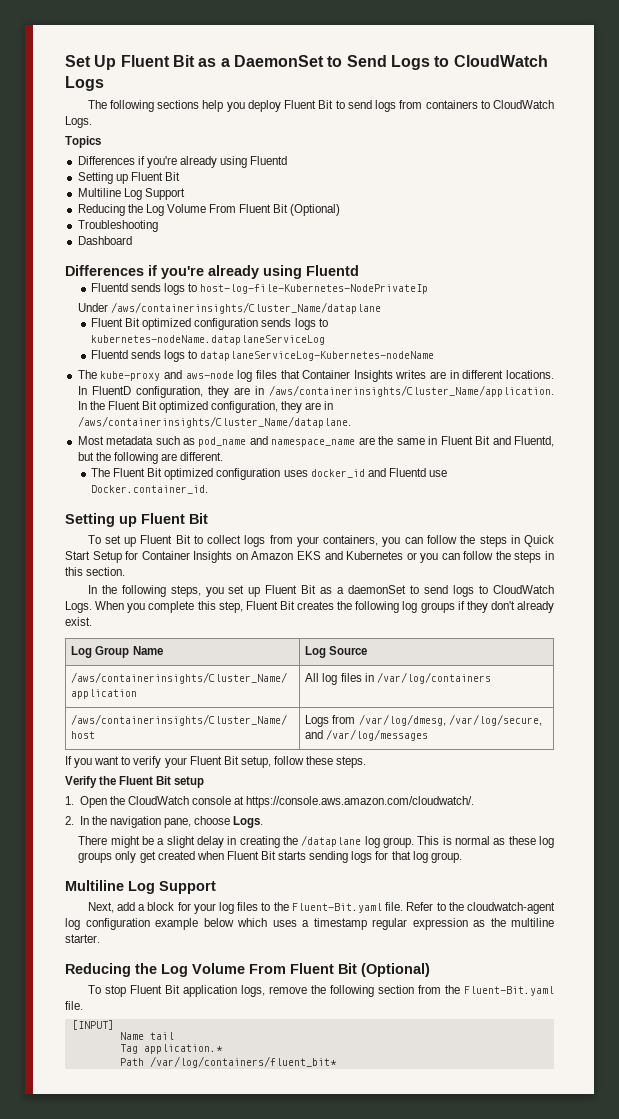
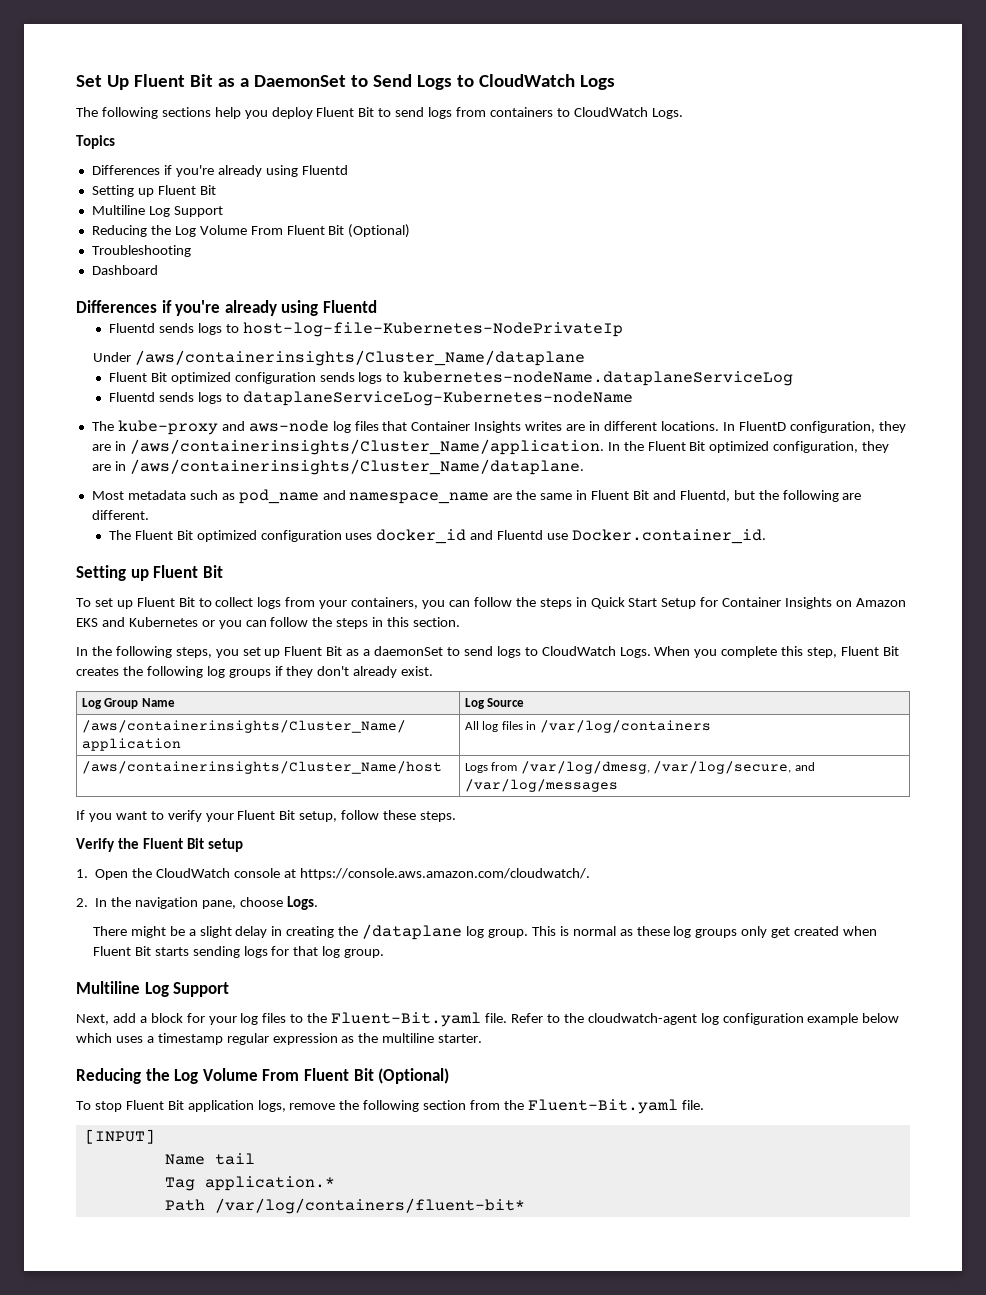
- Path /var/log/containers/fluent_bit*
+ Path /var/log/containers/fluent-bit*

